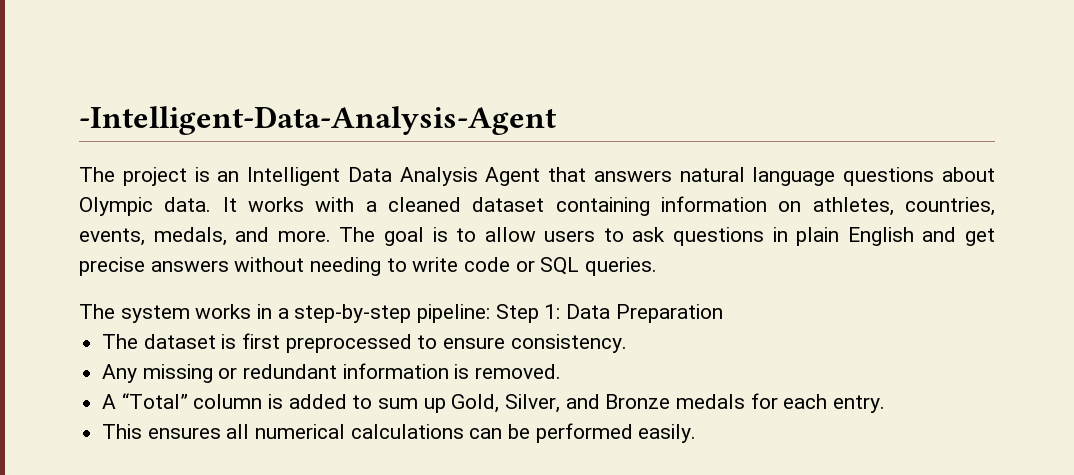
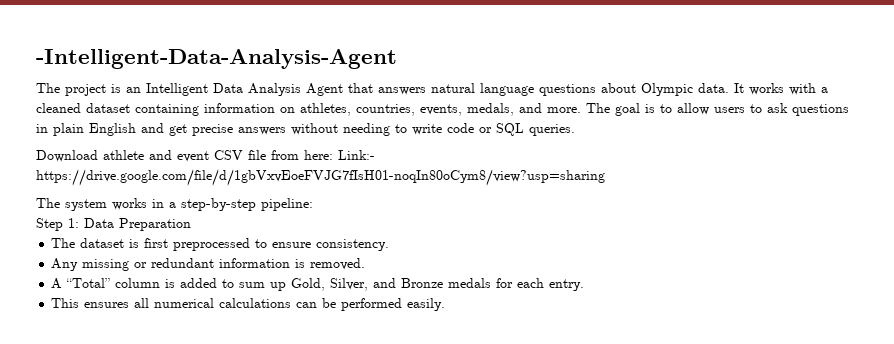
+ Download athlete and event CSV file from here: Link:- https://drive.google.com/file/d/1gbVxvEoeFVJG7fIsH01-noqIn80oCym8/view?usp=sharing
- The system works in a step-by-step pipeline: Step 1: Data Preparation
+ The system works in a step-by-step pipeline:
+ Step 1: Data Preparation

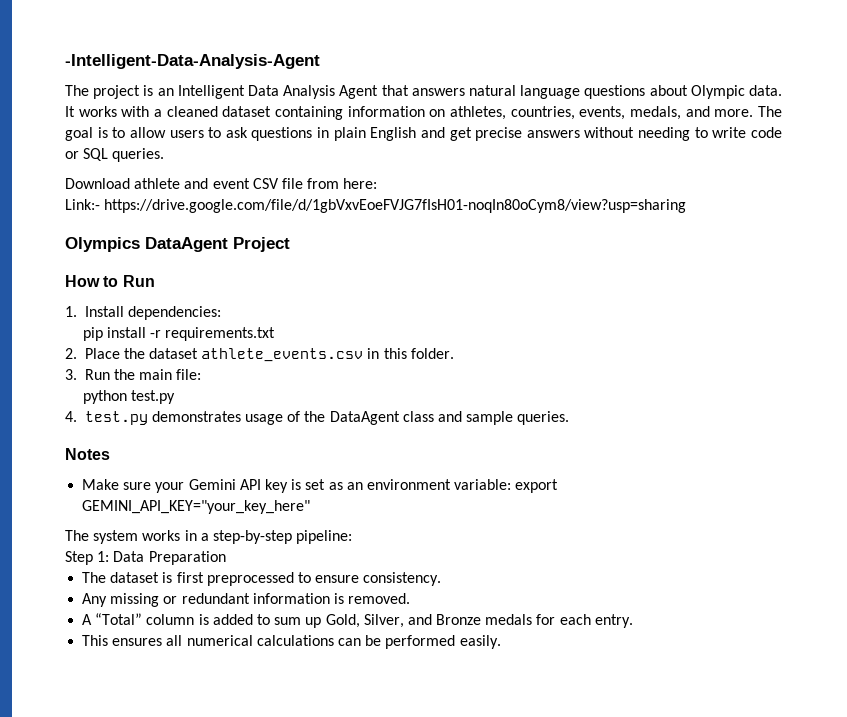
- Download athlete and event CSV file from here: Link:- https://drive.google.com/file/d/1gbVxvEoeFVJG7fIsH01-noqIn80oCym8/view?usp=sharing
+ Download athlete and event CSV file from here:
+ Link:- https://drive.google.com/file/d/1gbVxvEoeFVJG7fIsH01-noqIn80oCym8/view?usp=sharing
+ Olympics DataAgent Project
+ How to Run
+ 1. Install dependencies:
+ pip install -r requirements.txt
+ 2. Place the dataset athlete_events.csv in this folder.
+ 3. Run the main file:
+ python test.py
+ 4. test.py demonstrates usage of the DataAgent class and sample queries.
+ Notes
+ Make sure your Gemini API key is set as an environment variable: export GEMINI_API_KEY="your_key_here"

